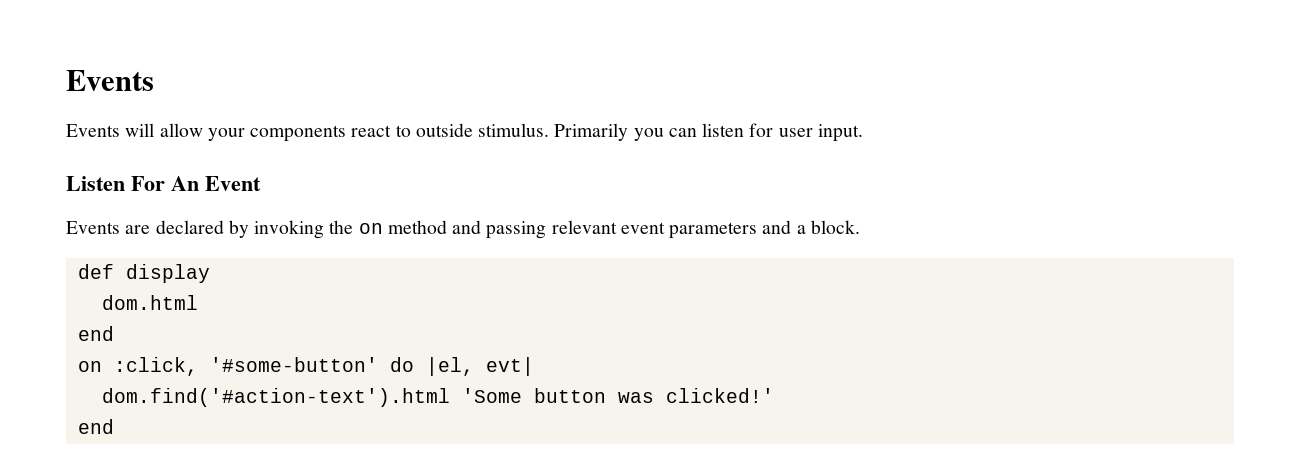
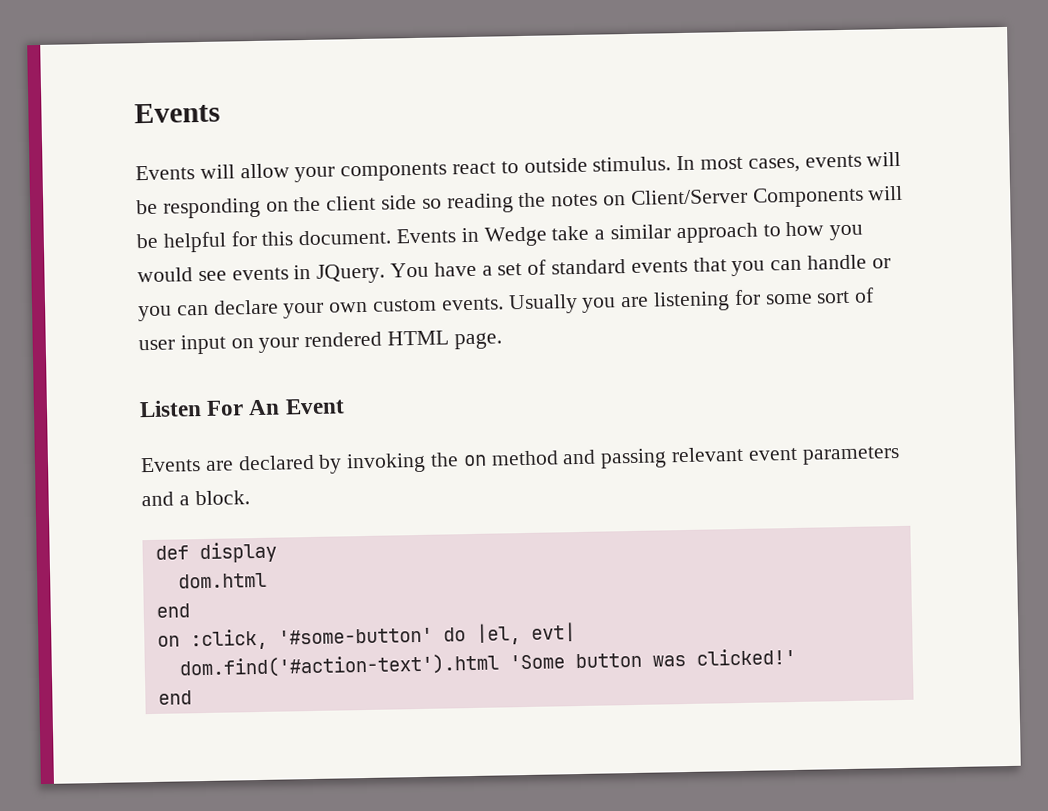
- Primarily you can listen for user input.
+ In most cases, events will be responding on the client side so reading the notes on Client/Server Components will be helpful for this document. Events in Wedge take a similar approach to how you would see events in JQuery. You have a set of standard events that you can handle or you can declare your own custom events. Usually you are listening for some sort of user input on your rendered HTML page.

